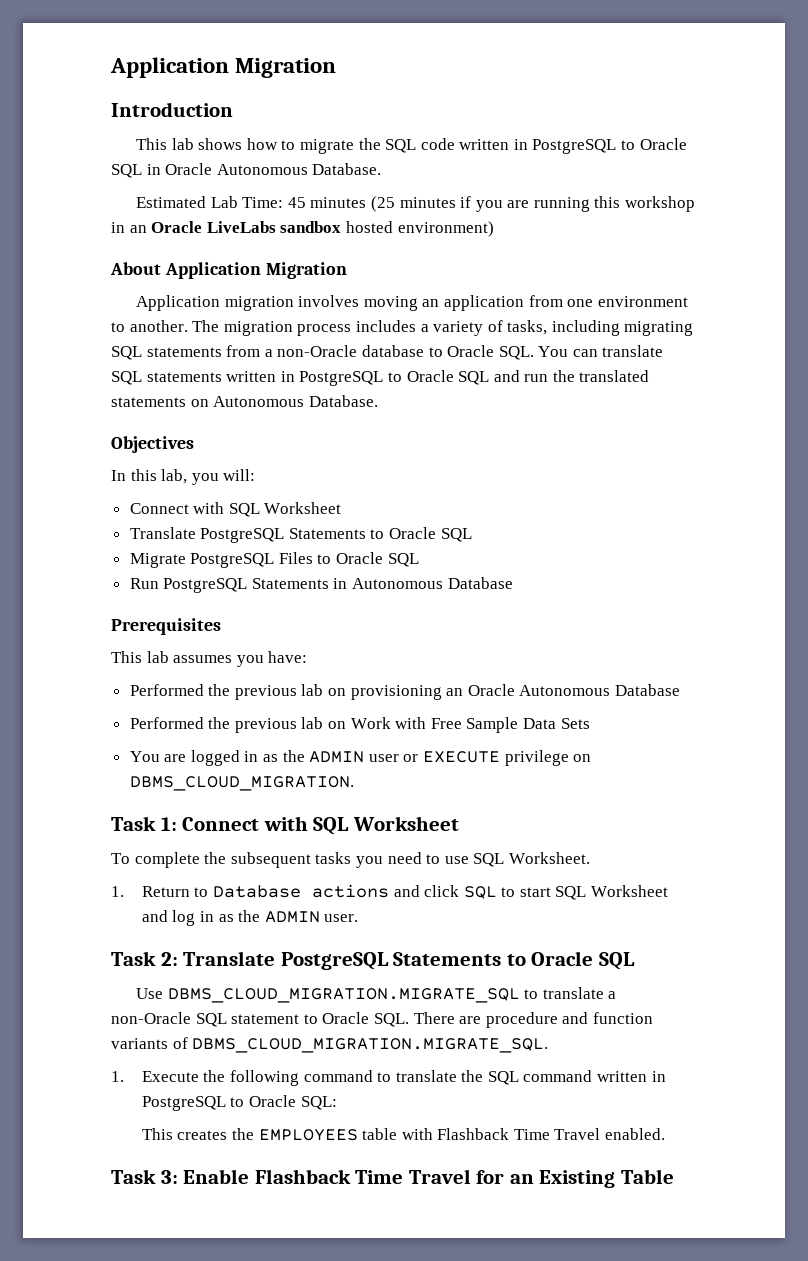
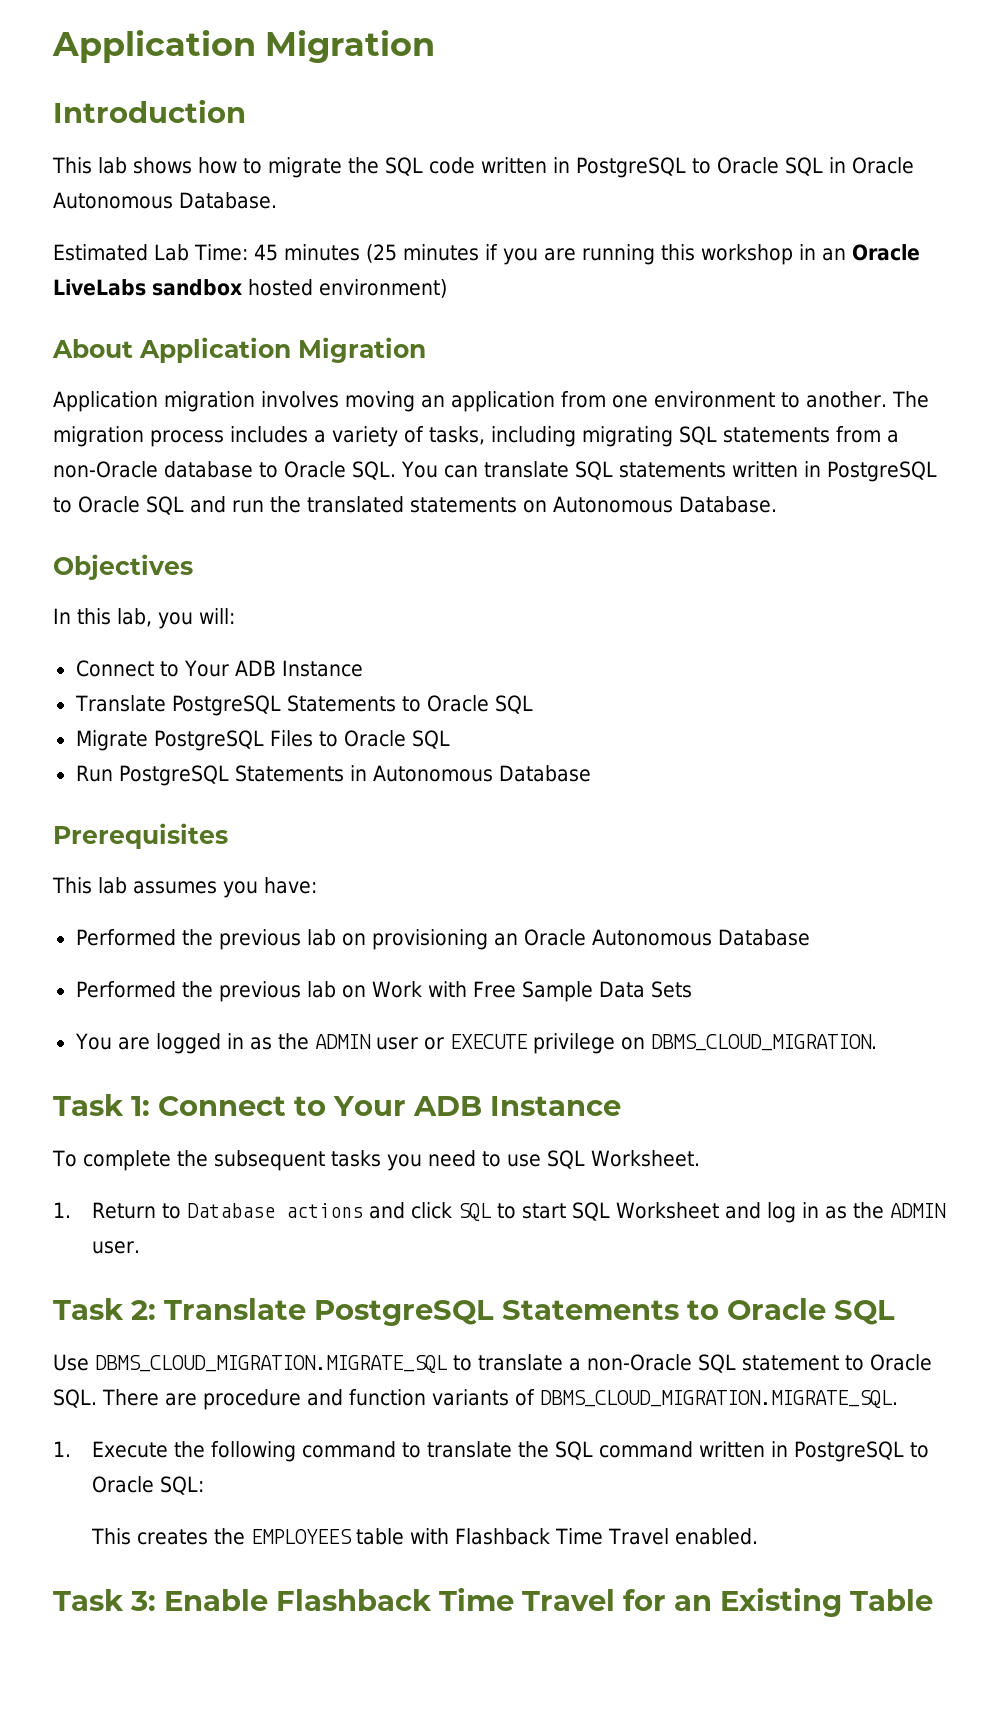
  In this lab, you will:
- Connect with SQL Worksheet
+ Connect to Your ADB Instance
- Task 1: Connect with SQL Worksheet
+ Task 1: Connect to Your ADB Instance

